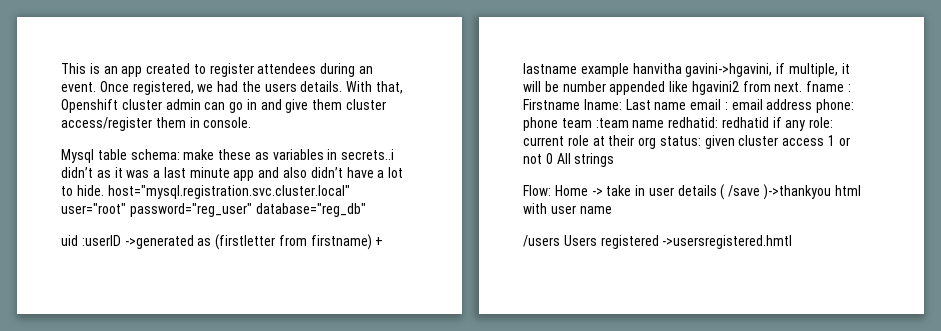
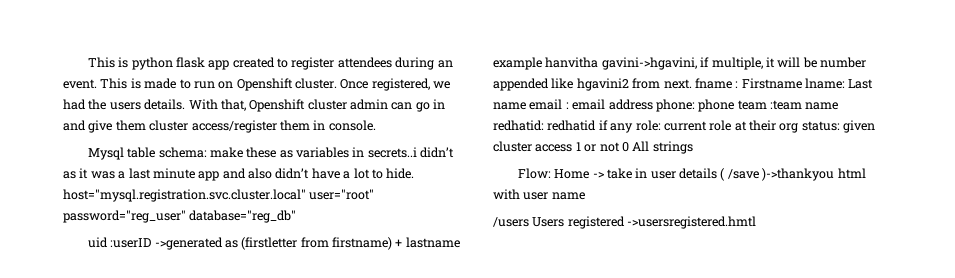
- This is an app created to register attendees during an event.
+ This is python flask app created to register attendees during an event.
+ This is made to run on Openshift cluster.

